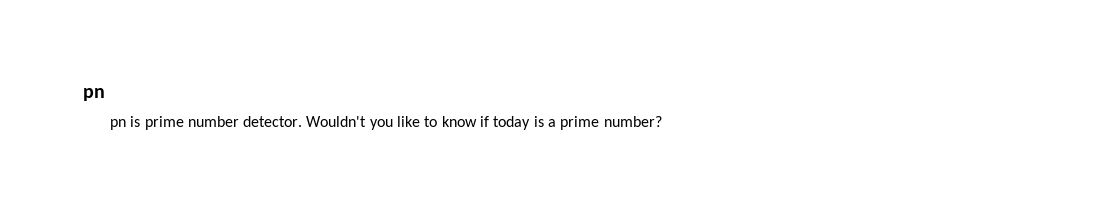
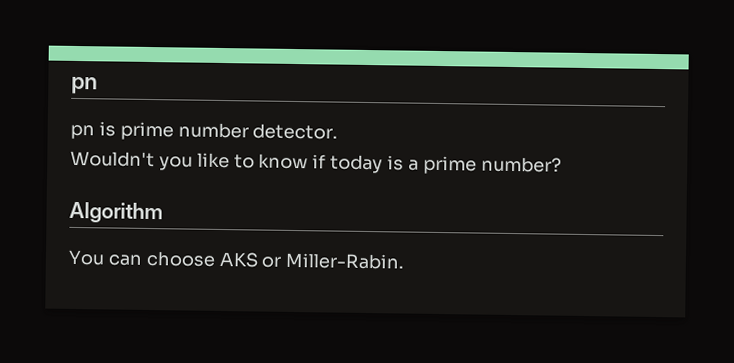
- pn is prime number detector. Wouldn't you like to know if today is a prime number?
+ pn is prime number detector.
+ Wouldn't you like to know if today is a prime number?
+ Algorithm
+ You can choose AKS or Miller-Rabin.

